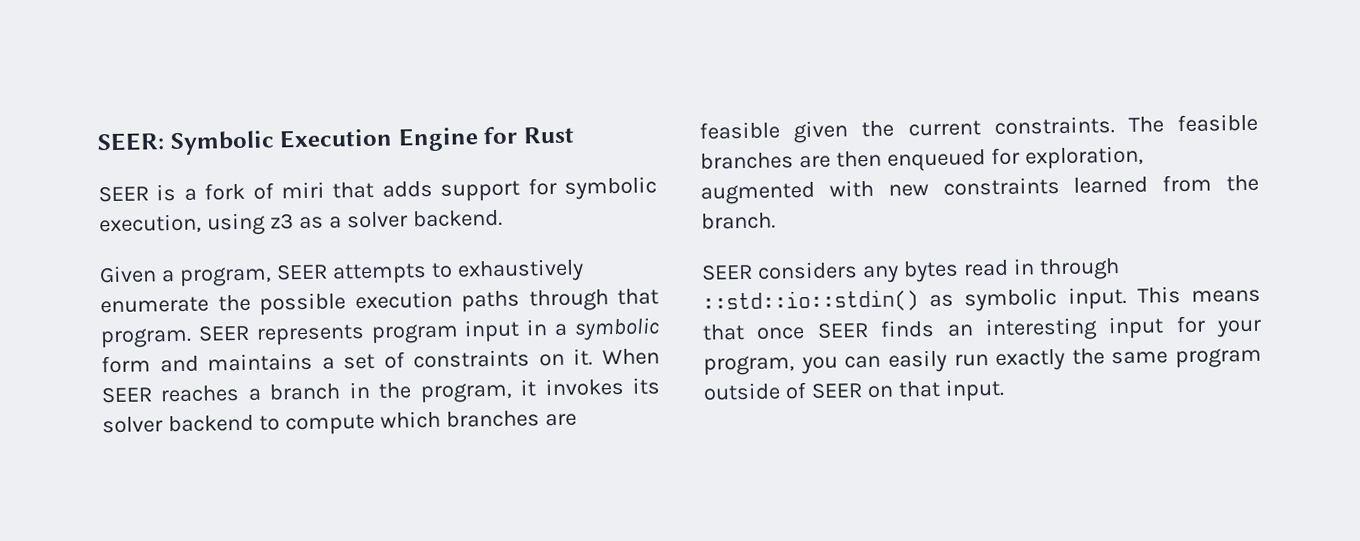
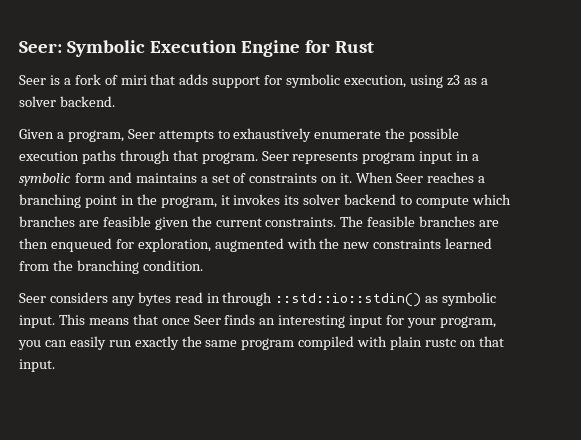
- SEER: Symbolic Execution Engine for Rust
+ Seer: Symbolic Execution Engine for Rust
- SEER is a fork of miri that adds support for symbolic execution, using z3 as a solver backend.
+ Seer is a fork of miri that adds support for symbolic execution, using z3 as a solver backend.
- Given a program, SEER attempts to exhaustively enumerate the possible execution paths through that program.
+ Given a program, Seer attempts to exhaustively enumerate the possible execution paths through that program.
- SEER represents program input in a symbolic form and maintains a set of constraints on it.
+ Seer represents program input in a symbolic form and maintains a set of constraints on it.
- When SEER reaches a branch in the program, it invokes its solver backend to compute which branches are feasible given the current constraints.
+ When Seer reaches a branching point in the program, it invokes its solver backend to compute which branches are feasible given the current constraints.
- The feasible branches are then enqueued for exploration, augmented with new constraints learned from the branch.
- SEER considers any bytes read in through ::std::io::stdin() as symbolic input.
+ The feasible branches are then enqueued for exploration, augmented with the new constraints learned from the branching condition.
+ Seer considers any bytes read in through ::std::io::stdin() as symbolic input.
- This means that once SEER finds an interesting input for your program, you can easily run exactly the same program outside of SEER on that input.
+ This means that once Seer finds an interesting input for your program, you can easily run exactly the same program compiled with plain rustc on that input.

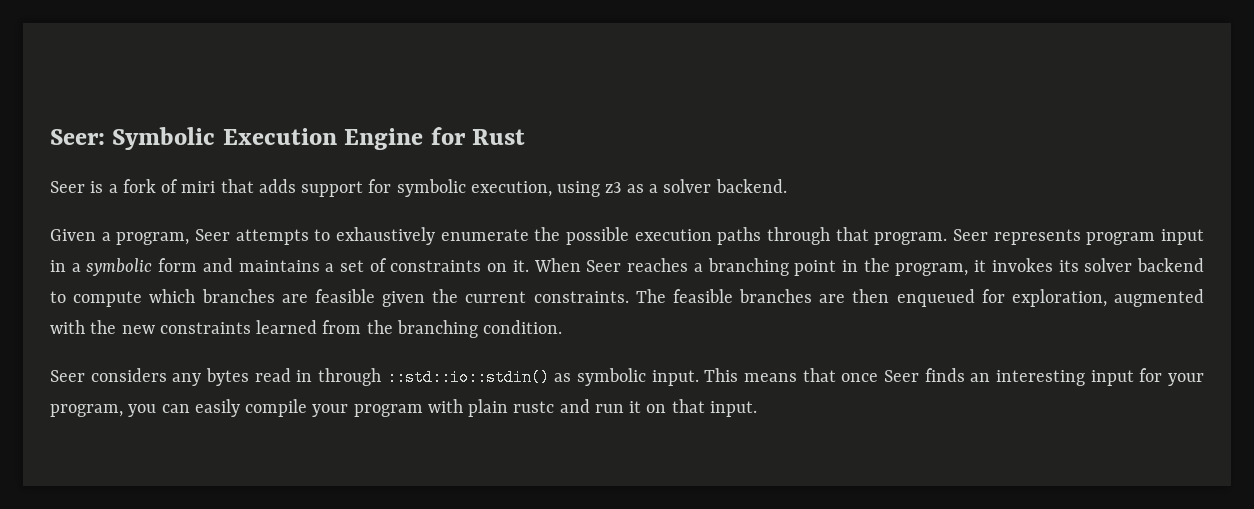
- This means that once Seer finds an interesting input for your program, you can easily run exactly the same program compiled with plain rustc on that input.
+ This means that once Seer finds an interesting input for your program, you can easily compile your program with plain rustc and run it on that input.

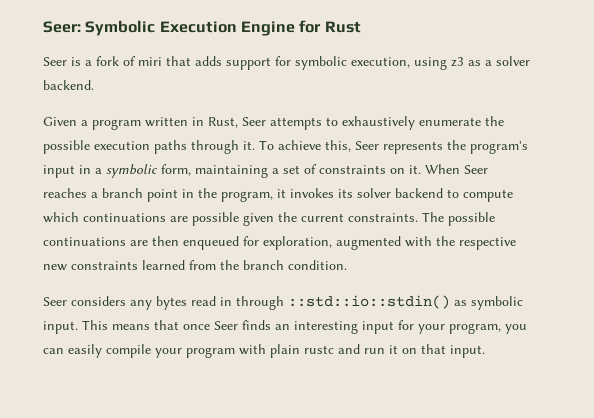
- Given a program, Seer attempts to exhaustively enumerate the possible execution paths through that program. Seer represents program input in a symbolic form and maintains a set of constraints on it.
+ Given a program written in Rust, Seer attempts to exhaustively enumerate the possible execution paths through it. To achieve this, Seer represents the program's input in a symbolic form, maintaining a set of constraints on it.
- When Seer reaches a branching point in the program, it invokes its solver backend to compute which branches are feasible given the current constraints.
+ When Seer reaches a branch point in the program, it invokes its solver backend to compute which continuations are possible given the current constraints.
- The feasible branches are then enqueued for exploration, augmented with the new constraints learned from the branching condition.
+ The possible continuations are then enqueued for exploration, augmented with the respective new constraints learned from the branch condition.

